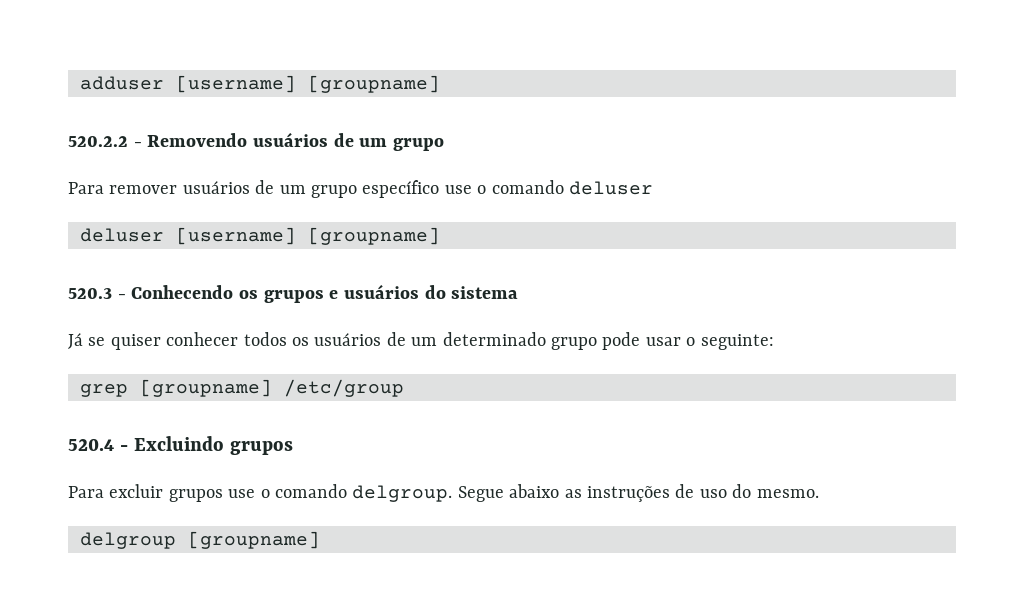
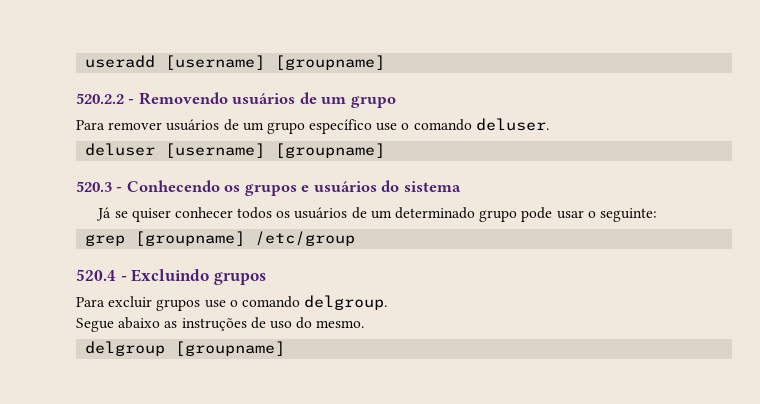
- adduser [username] [groupname]
+ useradd [username] [groupname]
- Para remover usuários de um grupo específico use o comando deluser
+ Para remover usuários de um grupo específico use o comando deluser.
- Para excluir grupos use o comando delgroup. Segue abaixo as instruções de uso do mesmo.
+ Para excluir grupos use o comando delgroup.
+ Segue abaixo as instruções de uso do mesmo.

